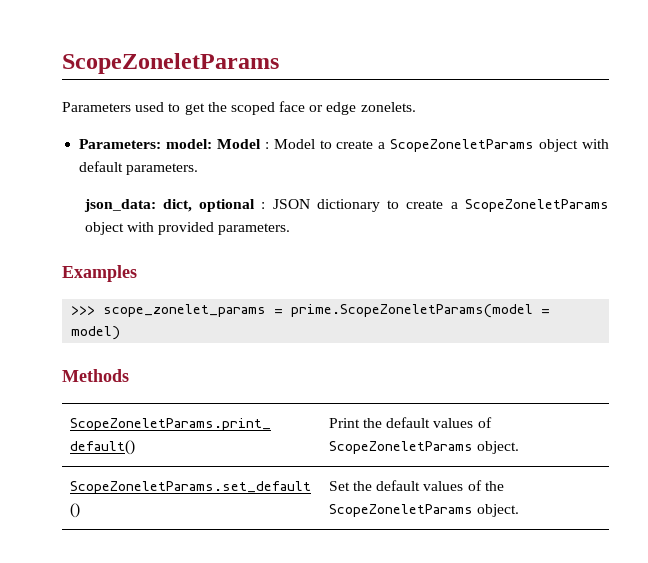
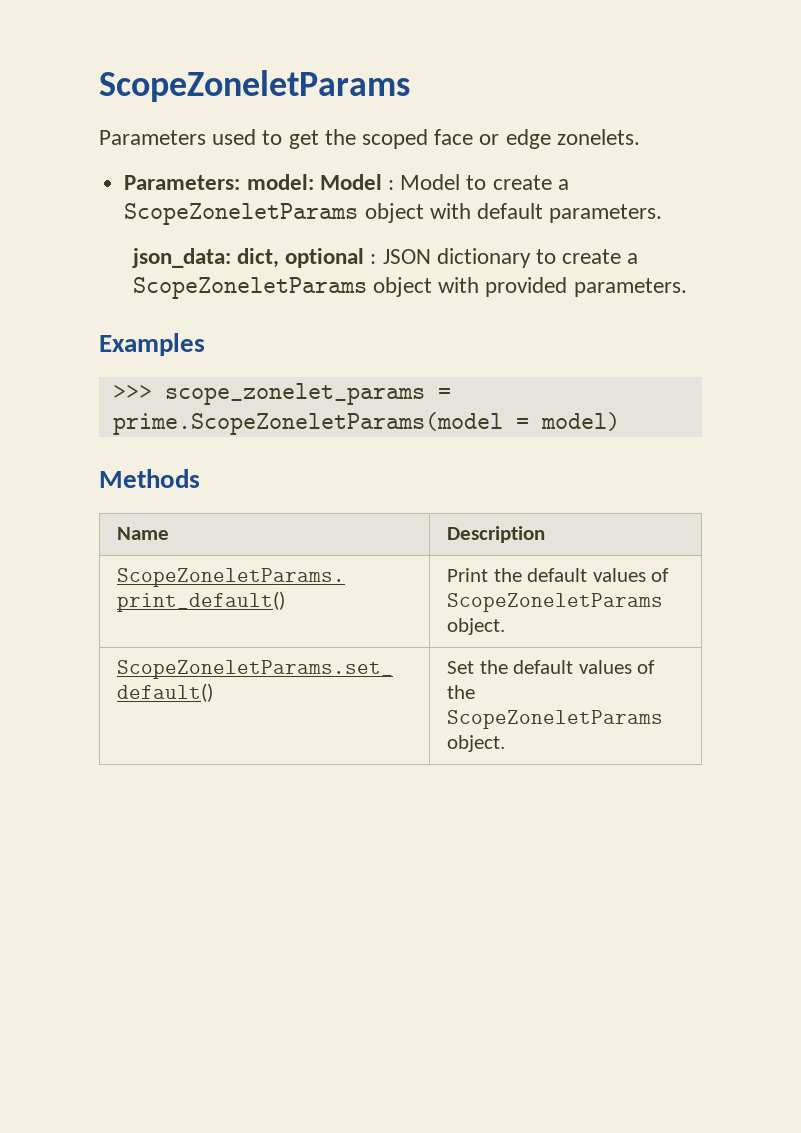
+ Name | Description

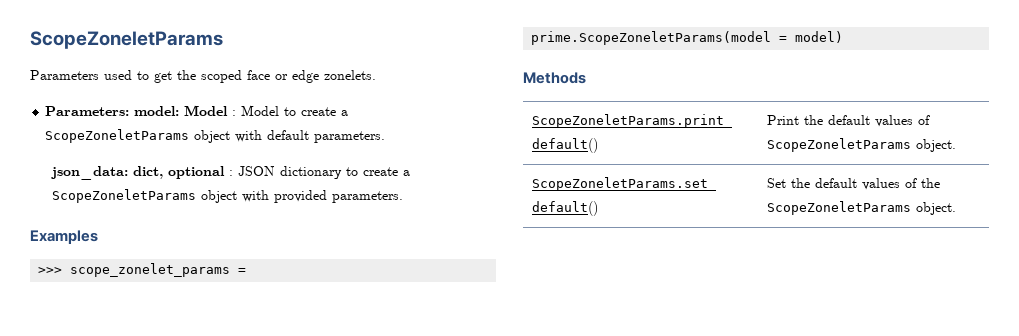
- Name | Description

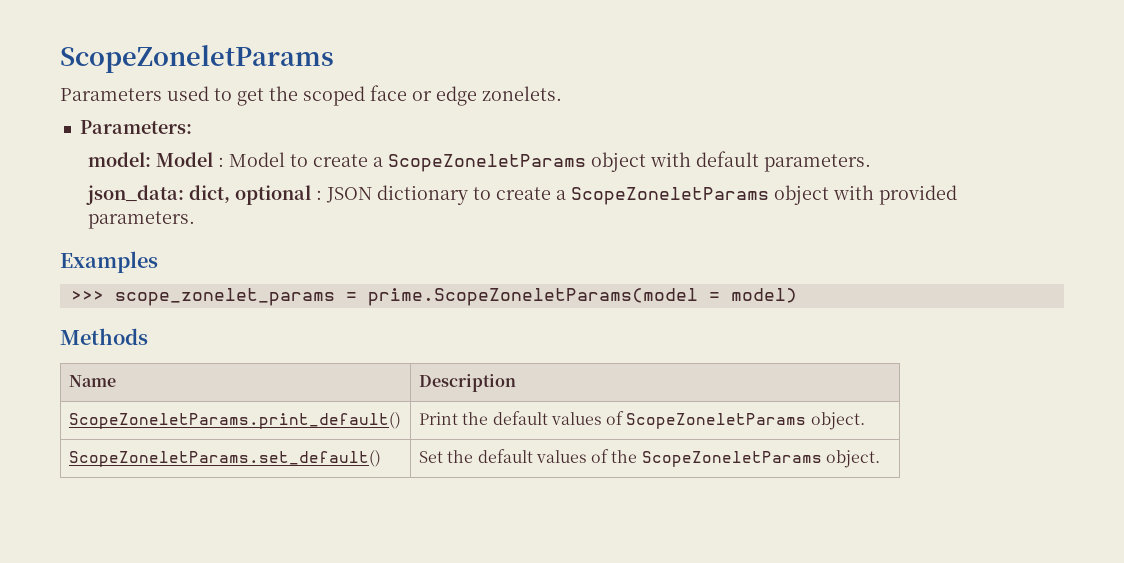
- Parameters: model: Model : Model to create a ScopeZoneletParams object with default parameters.
+ Parameters:
+ model: Model : Model to create a ScopeZoneletParams object with default parameters.
+ Name | Description

